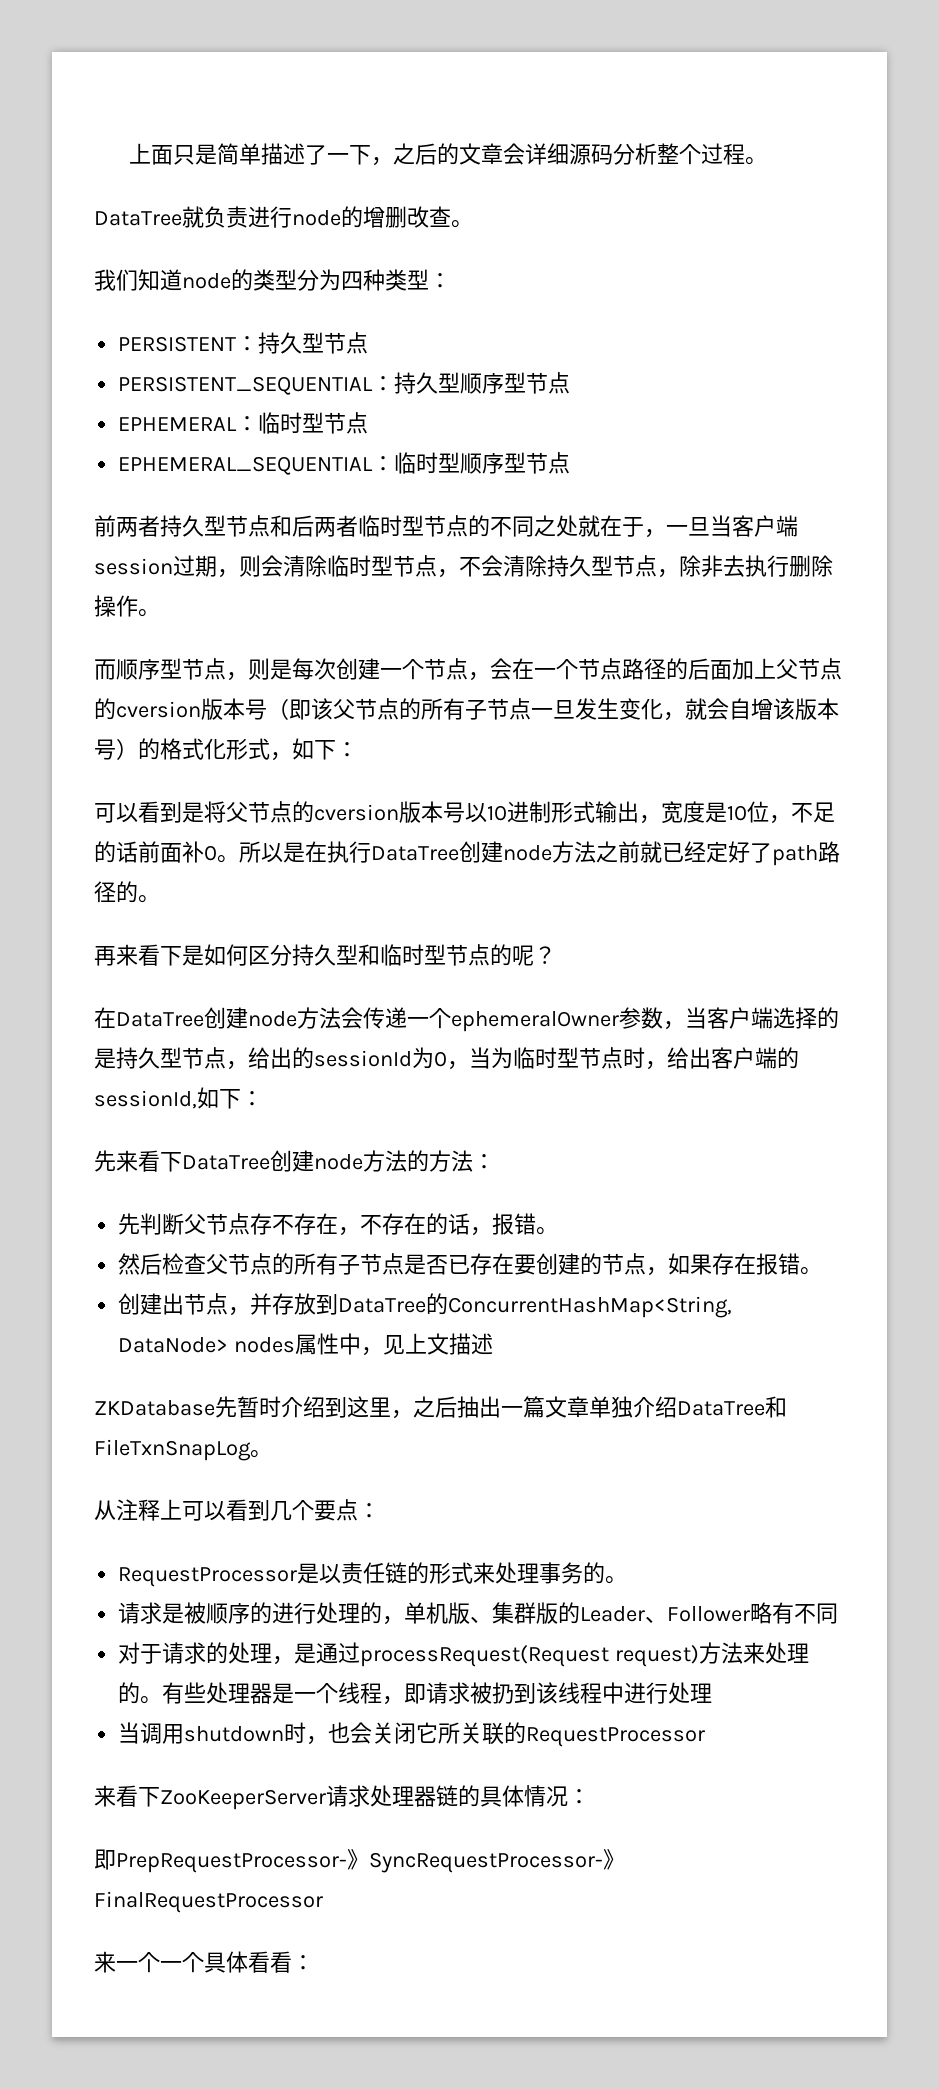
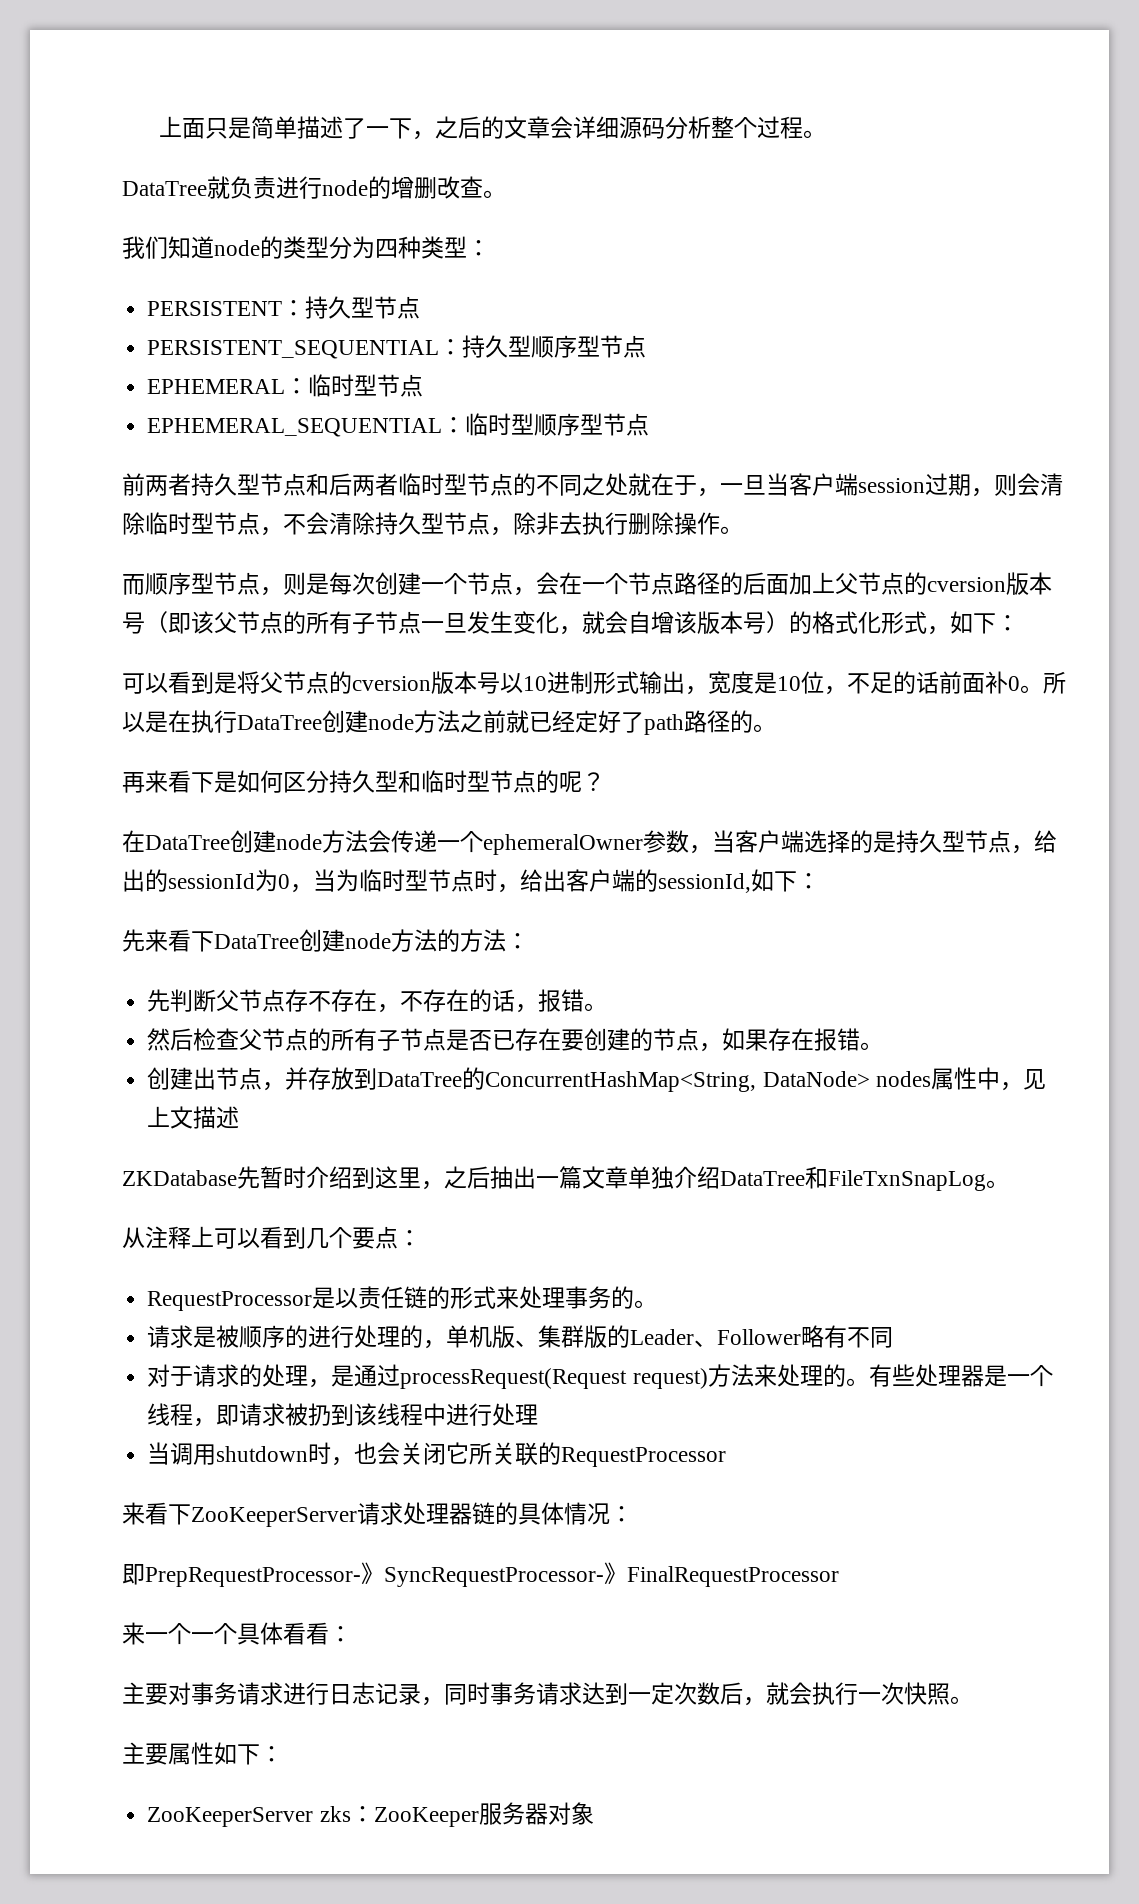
+ 主要对事务请求进行日志记录，同时事务请求达到一定次数后，就会执行一次快照。
+ 主要属性如下：
+ ZooKeeperServer zks：ZooKeeper服务器对象

